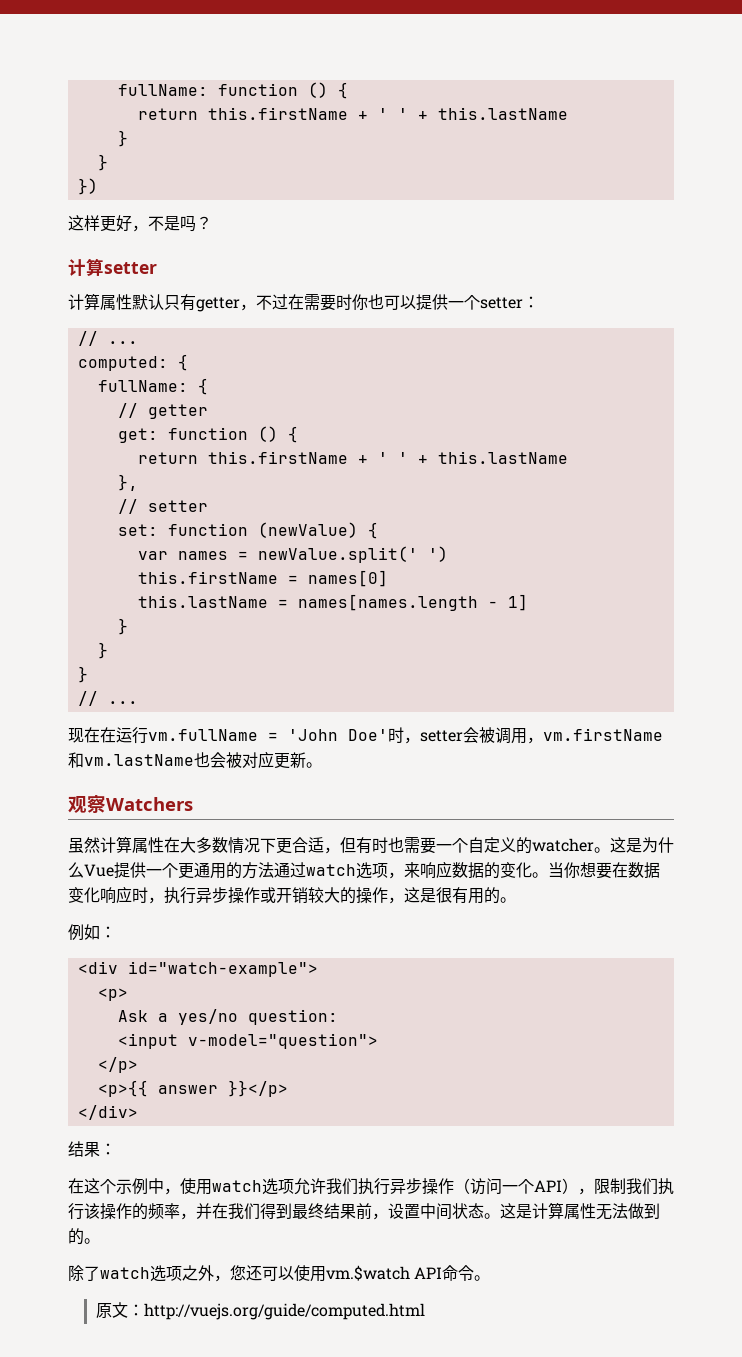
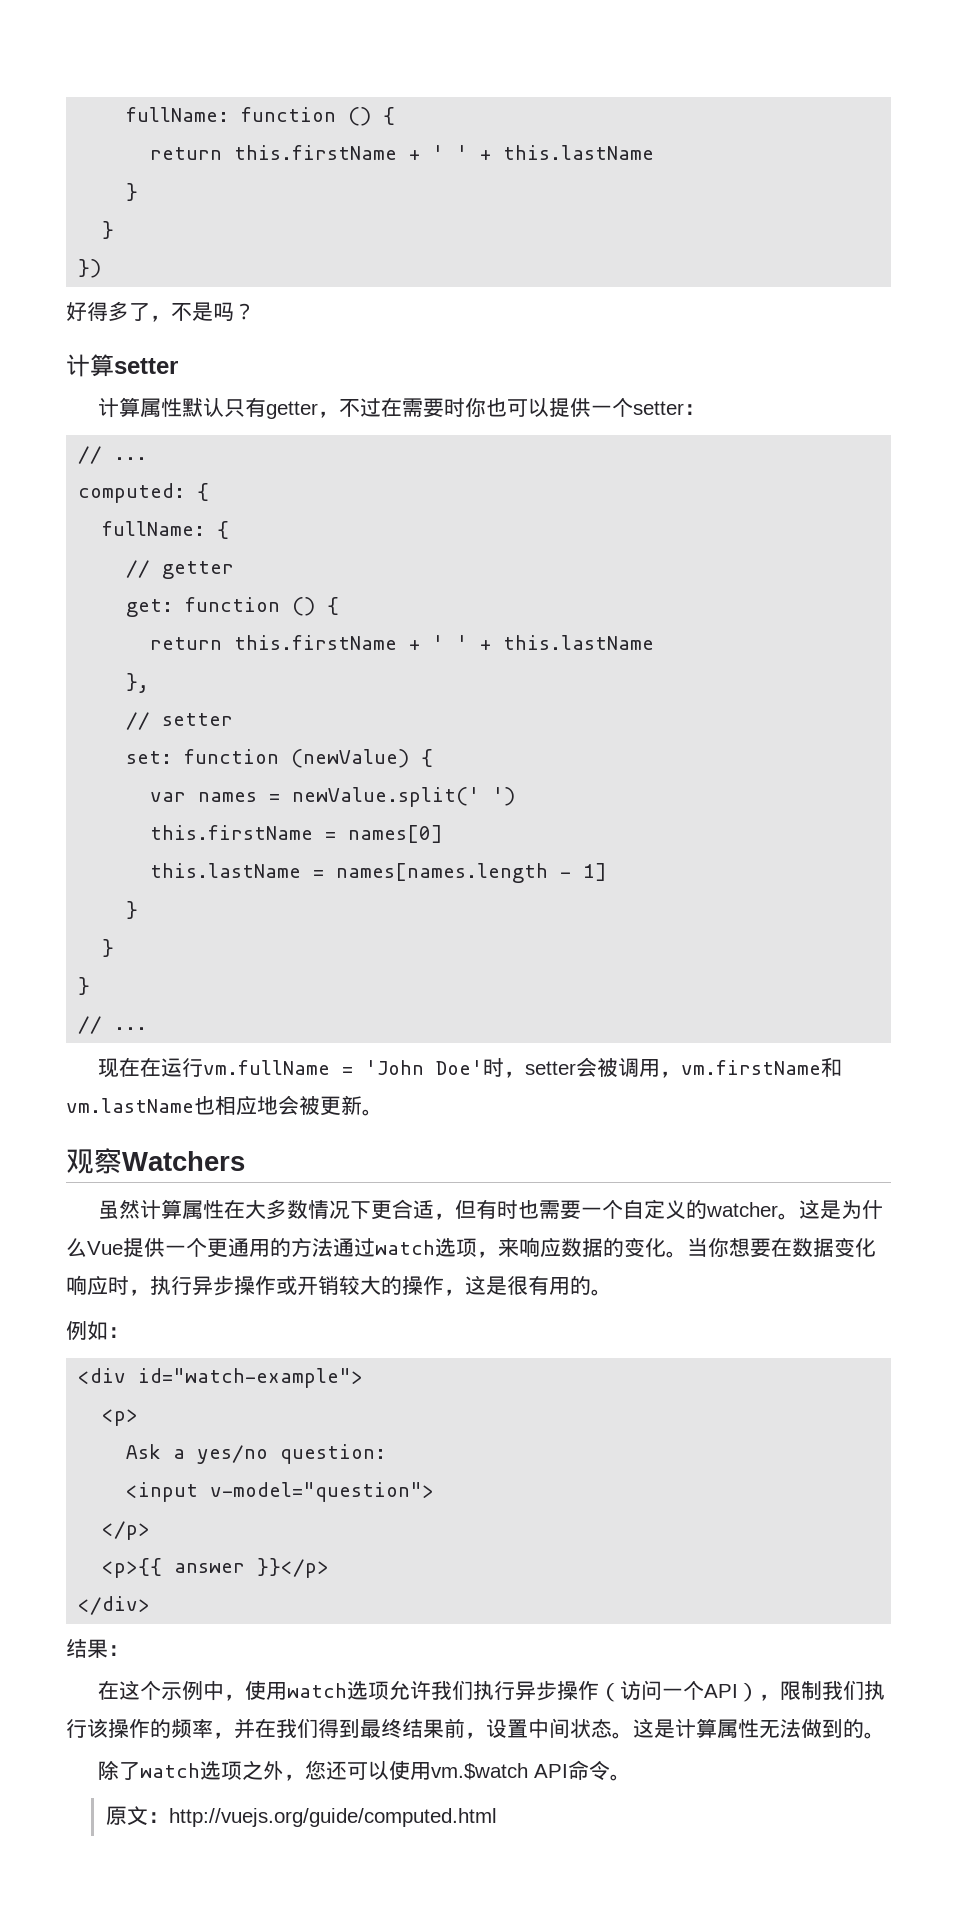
- 这样更好，不是吗？
+ 好得多了，不是吗？
- 现在在运行vm.fullName = 'John Doe'时，setter会被调用，vm.firstName和vm.lastName也会被对应更新。
+ 现在在运行vm.fullName = 'John Doe'时，setter会被调用，vm.firstName和vm.lastName也相应地会被更新。

